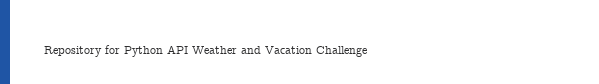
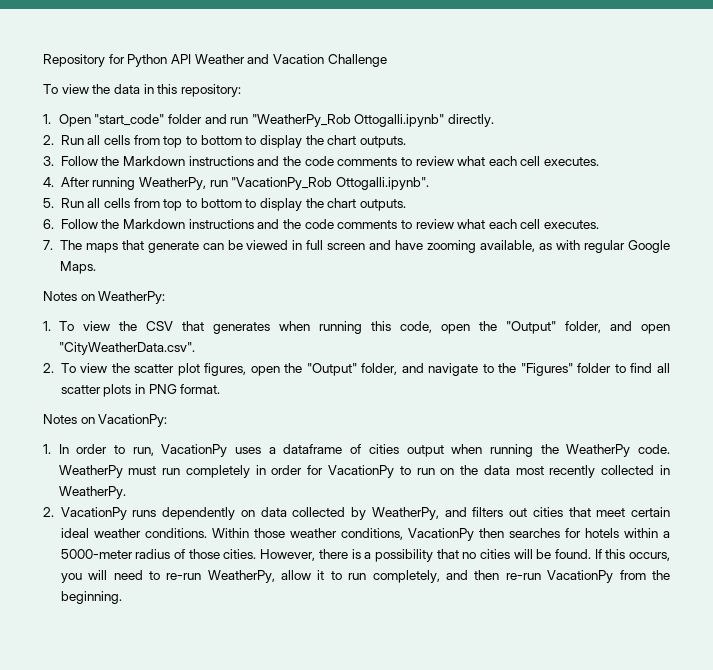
+ To view the data in this repository:
+ 1. Open "start_code" folder and run "WeatherPy_Rob Ottogalli.ipynb" directly.
+ 2. Run all cells from top to bottom to display the chart outputs.
+ 3. Follow the Markdown instructions and the code comments to review what each cell executes.
+ 4. After running WeatherPy, run "VacationPy_Rob Ottogalli.ipynb".
+ 5. Run all cells from top to bottom to display the chart outputs.
+ 6. Follow the Markdown instructions and the code comments to review what each cell executes.
+ 7. The maps that generate can be viewed in full screen and have zooming available, as with regular Google Maps.
+ Notes on WeatherPy:
+ 1. To view the CSV that generates when running this code, open the "Output" folder, and open "CityWeatherData.csv".
+ 2. To view the scatter plot figures, open the "Output" folder, and navigate to the "Figures" folder to find all scatter plots in PNG format.
+ Notes on VacationPy:
+ 1. In order to run, VacationPy uses a dataframe of cities output when running the WeatherPy code. WeatherPy must run completely in order for VacationPy to run on the data most recently collected in WeatherPy.
+ 2. VacationPy runs dependently on data collected by WeatherPy, and filters out cities that meet certain ideal weather conditions. Within those weather conditions, VacationPy then searches for hotels within a 5000-meter radius of those cities. However, there is a possibility that no cities will be found. If this occurs, you will need to re-run WeatherPy, allow it to run completely, and then re-run VacationPy from the beginning.

